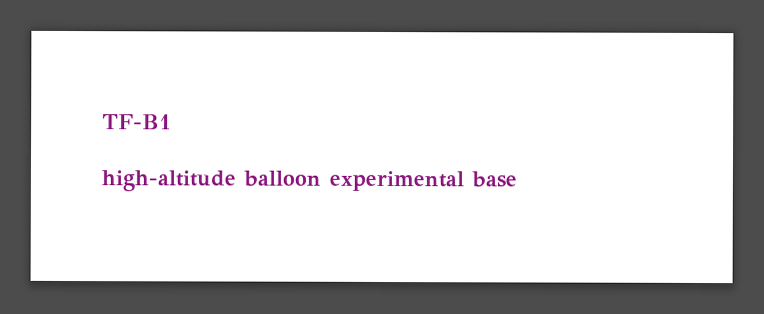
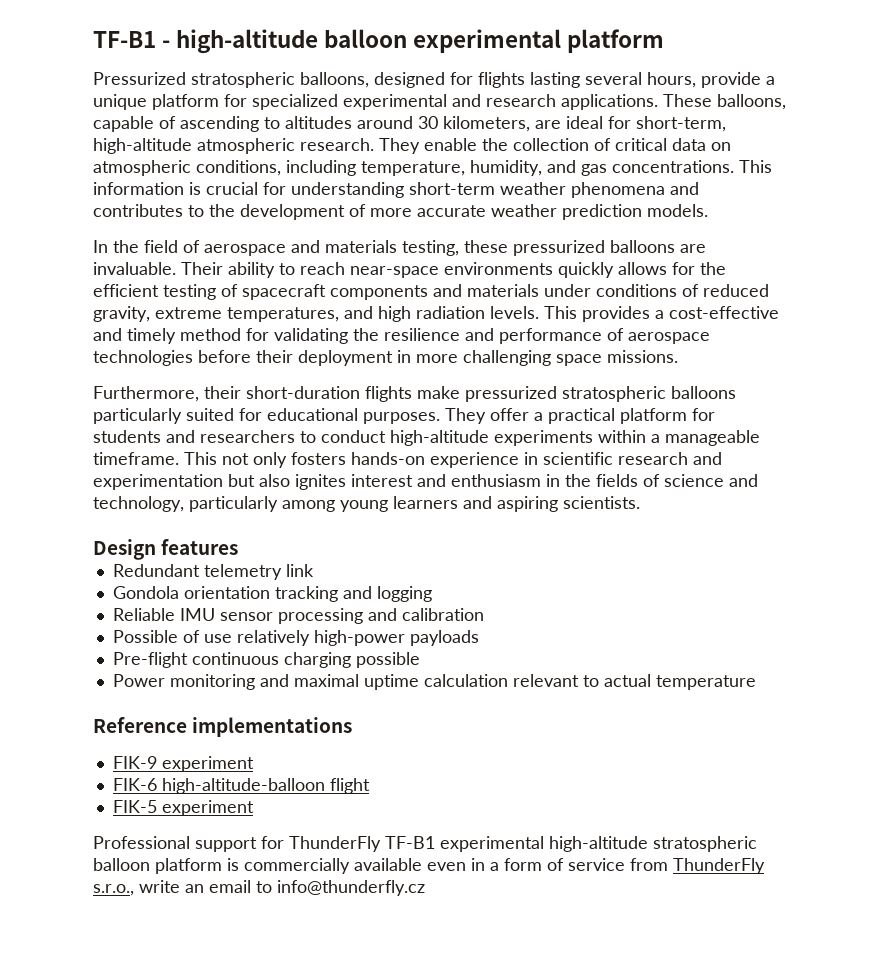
- TF-B1
- high-altitude balloon experimental base
+ TF-B1 - high-altitude balloon experimental platform
+ Pressurized stratospheric balloons, designed for flights lasting several hours, provide a unique platform for specialized experimental and research applications. These balloons, capable of ascending to altitudes around 30 kilometers, are ideal for short-term, high-altitude atmospheric research. They enable the collection of critical data on atmospheric conditions, including temperature, humidity, and gas concentrations. This information is crucial for understanding short-term weather phenomena and contributes to the development of more accurate weather prediction models.
+ In the field of aerospace and materials testing, these pressurized balloons are invaluable. Their ability to reach near-space environments quickly allows for the efficient testing of spacecraft components and materials under conditions of reduced gravity, extreme temperatures, and high radiation levels. This provides a cost-effective and timely method for validating the resilience and performance of aerospace technologies before their deployment in more challenging space missions.
+ Furthermore, their short-duration flights make pressurized stratospheric balloons particularly suited for educational purposes. They offer a practical platform for students and researchers to conduct high-altitude experiments within a manageable timeframe. This not only fosters hands-on experience in scientific research and experimentation but also ignites interest and enthusiasm in the fields of science and technology, particularly among young learners and aspiring scientists.
+ Design features
+ Redundant telemetry link
+ Gondola orientation tracking and logging
+ Reliable IMU sensor processing and calibration
+ Possible of use relatively high-power payloads
+ Pre-flight continuous charging possible
+ Power monitoring and maximal uptime calculation relevant to actual temperature
+ Reference implementations
+ FIK-9 experiment
+ FIK-6 high-altitude-balloon flight
+ FIK-5 experiment
+ Professional support for ThunderFly TF-B1 experimental high-altitude stratospheric balloon platform is commercially available even in a form of service from ThunderFly s.r.o., write an email to info@thunderfly.cz

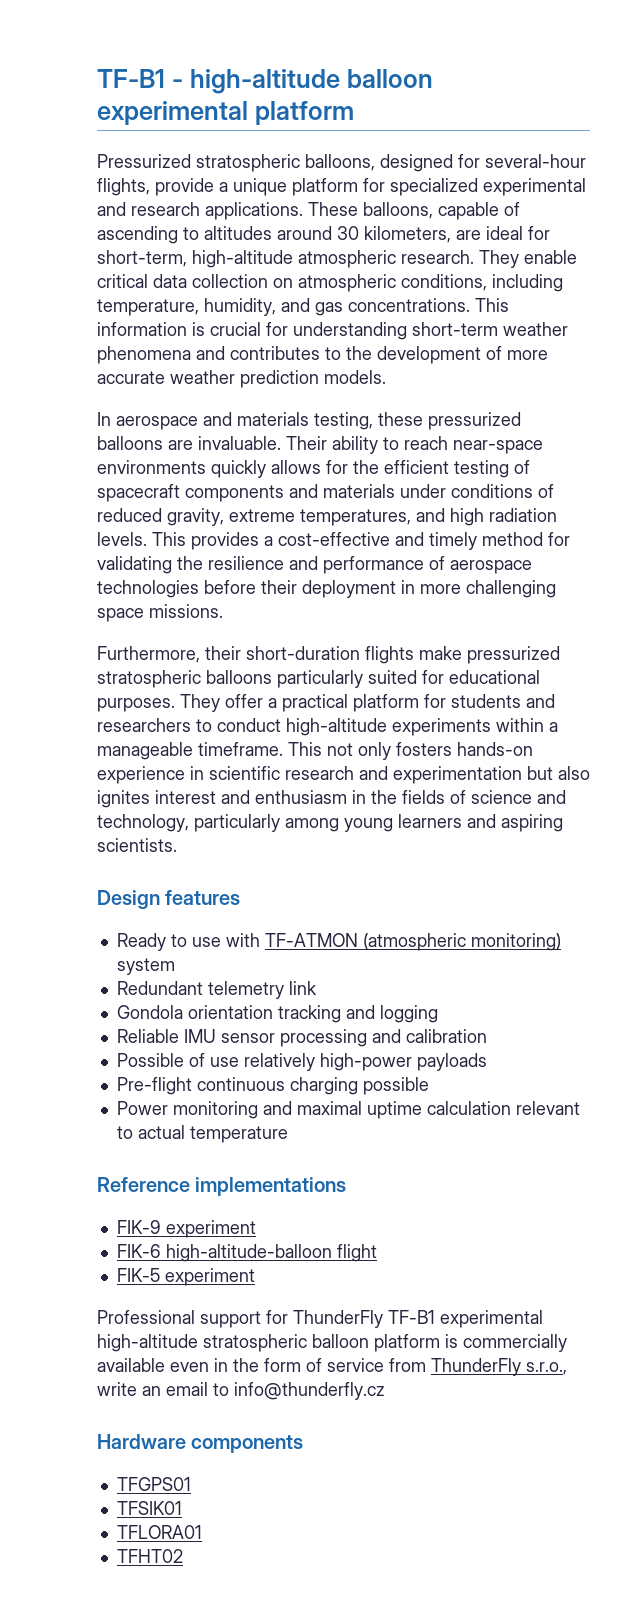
- Pressurized stratospheric balloons, designed for flights lasting several hours, provide a unique platform for specialized experimental and research applications.
+ Pressurized stratospheric balloons, designed for several-hour flights, provide a unique platform for specialized experimental and research applications.
- They enable the collection of critical data on atmospheric conditions, including temperature, humidity, and gas concentrations.
+ They enable critical data collection on atmospheric conditions, including temperature, humidity, and gas concentrations.
- In the field of aerospace and materials testing, these pressurized balloons are invaluable.
+ In aerospace and materials testing, these pressurized balloons are invaluable.
+ Ready to use with TF-ATMON (atmospheric monitoring) system
- Professional support for ThunderFly TF-B1 experimental high-altitude stratospheric balloon platform is commercially available even in a form of service from ThunderFly s.r.o., write an email to info@thunderfly.cz
+ Professional support for ThunderFly TF-B1 experimental high-altitude stratospheric balloon platform is commercially available even in the form of service from ThunderFly s.r.o., write an email to info@thunderfly.cz
+ Hardware components
+ TFGPS01
+ TFSIK01
+ TFLORA01
+ TFHT02

